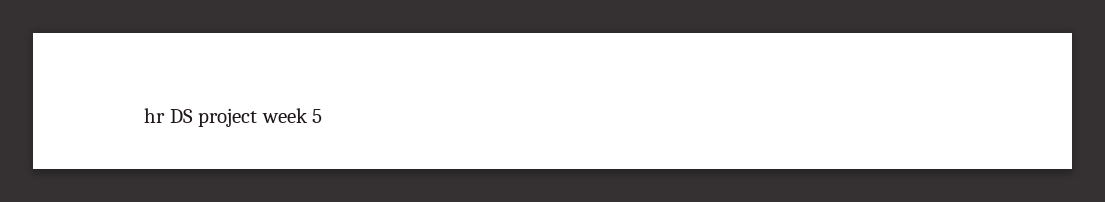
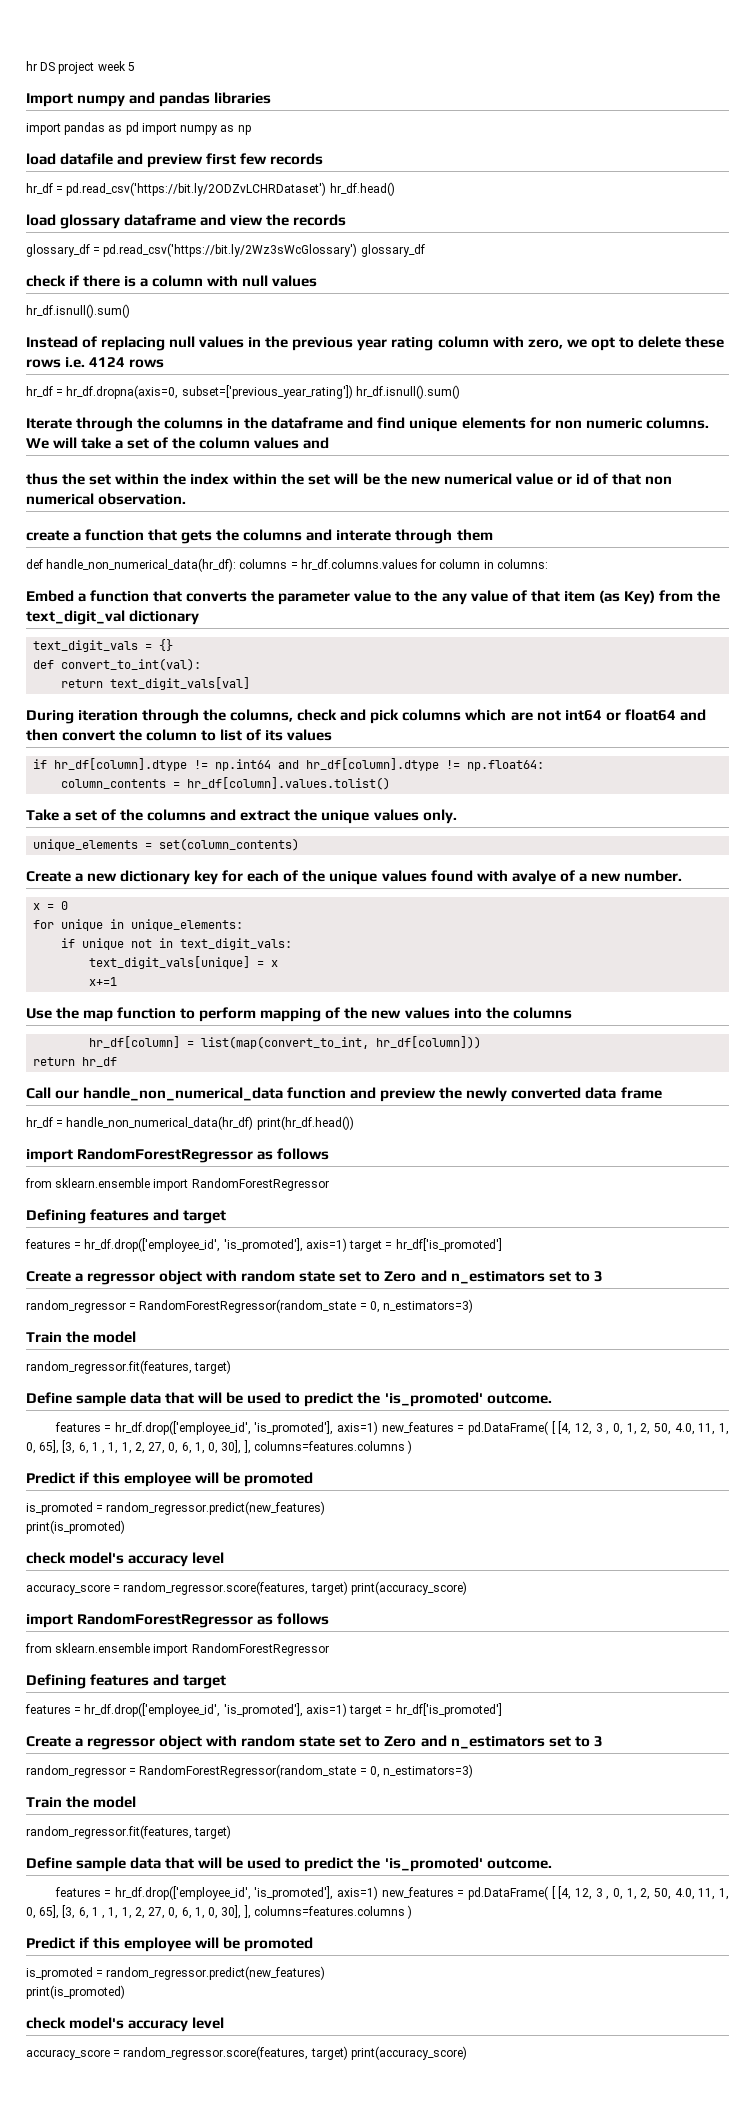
+ Import numpy and pandas libraries
+ import pandas as pd import numpy as np
+ load datafile and preview first few records
+ hr_df = pd.read_csv('https://bit.ly/2ODZvLCHRDataset') hr_df.head()
+ load glossary dataframe and view the records
+ glossary_df = pd.read_csv('https://bit.ly/2Wz3sWcGlossary') glossary_df
+ check if there is a column with null values
+ hr_df.isnull().sum()
+ Instead of replacing null values in the previous year rating column with zero, we opt to delete these rows i.e. 4124 rows
+ hr_df = hr_df.dropna(axis=0, subset=['previous_year_rating']) hr_df.isnull().sum()
+ Iterate through the columns in the dataframe and find unique elements for non numeric columns. We will take a set of the column values and
+ thus the set within the index within the set will be the new numerical value or id of that non numerical observation.
+ create a function that gets the columns and interate through them
+ def handle_non_numerical_data(hr_df): columns = hr_df.columns.values for column in columns:
+ Embed a function that converts the parameter value to the any value of that item (as Key) from the text_digit_val dictionary
+ text_digit_vals = {}
+ def convert_to_int(val):
+ return text_digit_vals[val]
+ During iteration through the columns, check and pick columns which are not int64 or float64 and then convert the column to list of its values
+ if hr_df[column].dtype != np.int64 and hr_df[column].dtype != np.float64:
+ column_contents = hr_df[column].values.tolist()
+ Take a set of the columns and extract the unique values only.
+ unique_elements = set(column_contents)
+ Create a new dictionary key for each of the unique values found with avalye of a new number.
+ x = 0
+ for unique in unique_elements:
+ if unique not in text_digit_vals:
+ text_digit_vals[unique] = x
+ x+=1
+ Use the map function to perform mapping of the new values into the columns
+ hr_df[column] = list(map(convert_to_int, hr_df[column]))
+ return hr_df
+ Call our handle_non_numerical_data function and preview the newly converted data frame
+ hr_df = handle_non_numerical_data(hr_df) print(hr_df.head())
+ import RandomForestRegressor as follows
+ from sklearn.ensemble import RandomForestRegressor
+ Defining features and target
+ features = hr_df.drop(['employee_id', 'is_promoted'], axis=1) target = hr_df['is_promoted']
+ Create a regressor object with random state set to Zero and n_estimators set to 3
+ random_regressor = RandomForestRegressor(random_state = 0, n_estimators=3)
+ Train the model
+ random_regressor.fit(features, target)
+ Define sample data that will be used to predict the 'is_promoted' outcome.
+ features = hr_df.drop(['employee_id', 'is_promoted'], axis=1) new_features = pd.DataFrame( [ [4, 12, 3 , 0, 1, 2, 50, 4.0, 11, 1, 0, 65], [3, 6, 1 , 1, 1, 2, 27, 0, 6, 1, 0, 30], ], columns=features.columns )
+ Predict if this employee will be promoted
+ is_promoted = random_regressor.predict(new_features)
+ print(is_promoted)
+ check model's accuracy level
+ accuracy_score = random_regressor.score(features, target) print(accuracy_score)
+ import RandomForestRegressor as follows
+ from sklearn.ensemble import RandomForestRegressor
+ Defining features and target
+ features = hr_df.drop(['employee_id', 'is_promoted'], axis=1) target = hr_df['is_promoted']
+ Create a regressor object with random state set to Zero and n_estimators set to 3
+ random_regressor = RandomForestRegressor(random_state = 0, n_estimators=3)
+ Train the model
+ random_regressor.fit(features, target)
+ Define sample data that will be used to predict the 'is_promoted' outcome.
+ features = hr_df.drop(['employee_id', 'is_promoted'], axis=1) new_features = pd.DataFrame( [ [4, 12, 3 , 0, 1, 2, 50, 4.0, 11, 1, 0, 65], [3, 6, 1 , 1, 1, 2, 27, 0, 6, 1, 0, 30], ], columns=features.columns )
+ Predict if this employee will be promoted
+ is_promoted = random_regressor.predict(new_features)
+ print(is_promoted)
+ check model's accuracy level
+ accuracy_score = random_regressor.score(features, target) print(accuracy_score)

